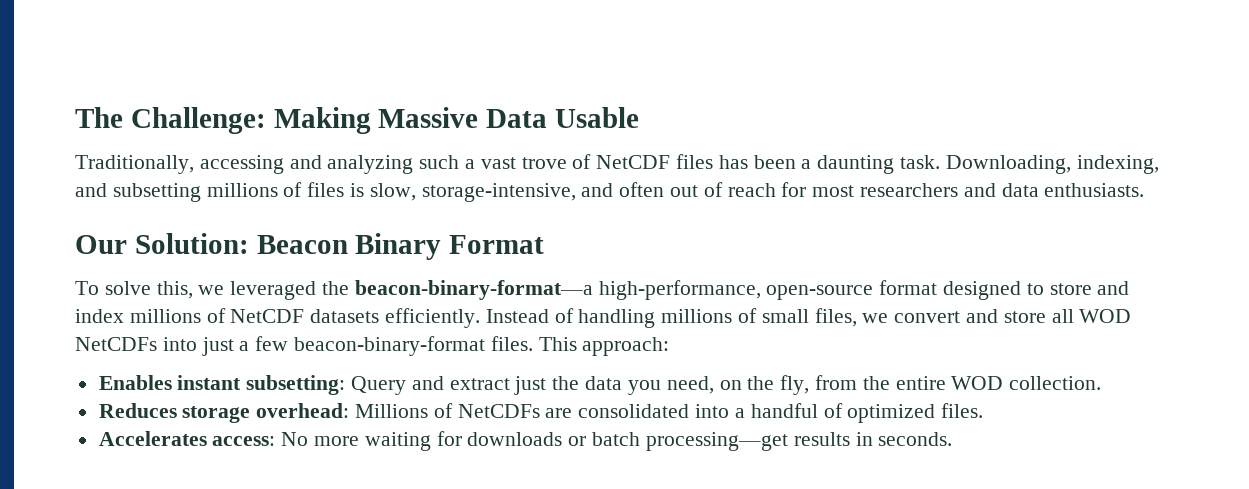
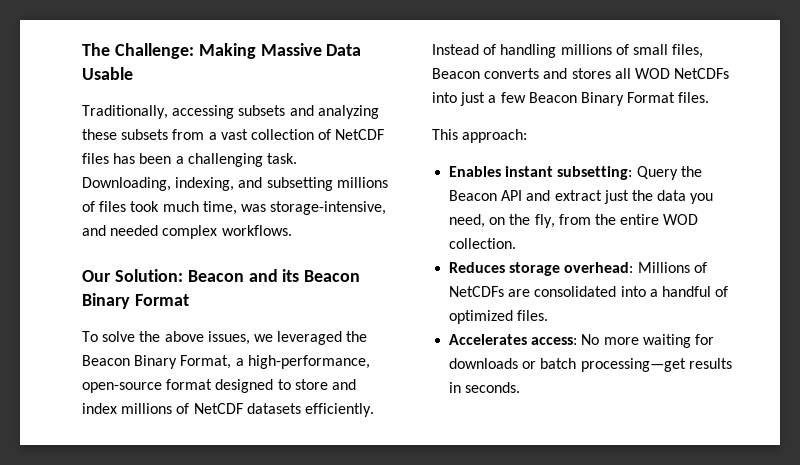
- Traditionally, accessing and analyzing such a vast trove of NetCDF files has been a daunting task.
+ Traditionally, accessing subsets and analyzing these subsets from a vast collection of NetCDF files has been a challenging task.
- Downloading, indexing, and subsetting millions of files is slow, storage-intensive, and often out of reach for most researchers and data enthusiasts.
+ Downloading, indexing, and subsetting millions of files took much time, was storage-intensive, and needed complex workflows.
- Our Solution: Beacon Binary Format
+ Our Solution: Beacon and its Beacon Binary Format
- To solve this, we leveraged the beacon-binary-format—a high-performance, open-source format designed to store and index millions of NetCDF datasets efficiently.
+ To solve the above issues, we leveraged the Beacon Binary Format, a high-performance, open-source format designed to store and index millions of NetCDF datasets efficiently.
- Instead of handling millions of small files, we convert and store all WOD NetCDFs into just a few beacon-binary-format files. This approach:
+ Instead of handling millions of small files, Beacon converts and stores all WOD NetCDFs into just a few Beacon Binary Format files.
+ This approach:
- Enables instant subsetting: Query and extract just the data you need, on the fly, from the entire WOD collection.
+ Enables instant subsetting: Query the Beacon API and extract just the data you need, on the fly, from the entire WOD collection.

